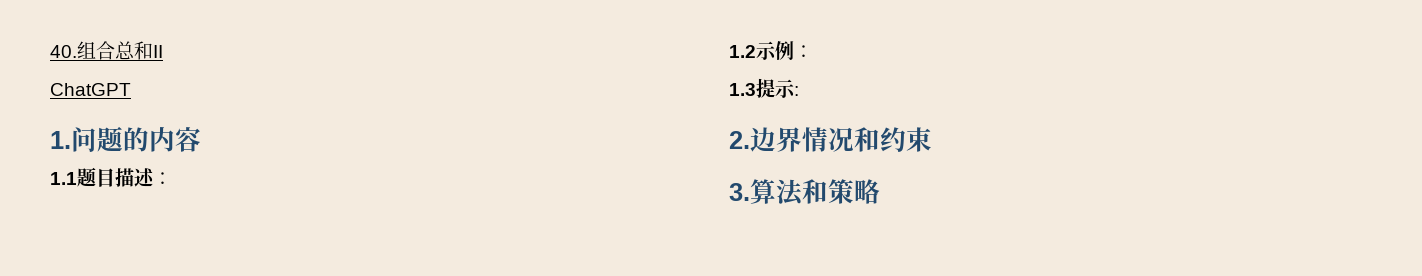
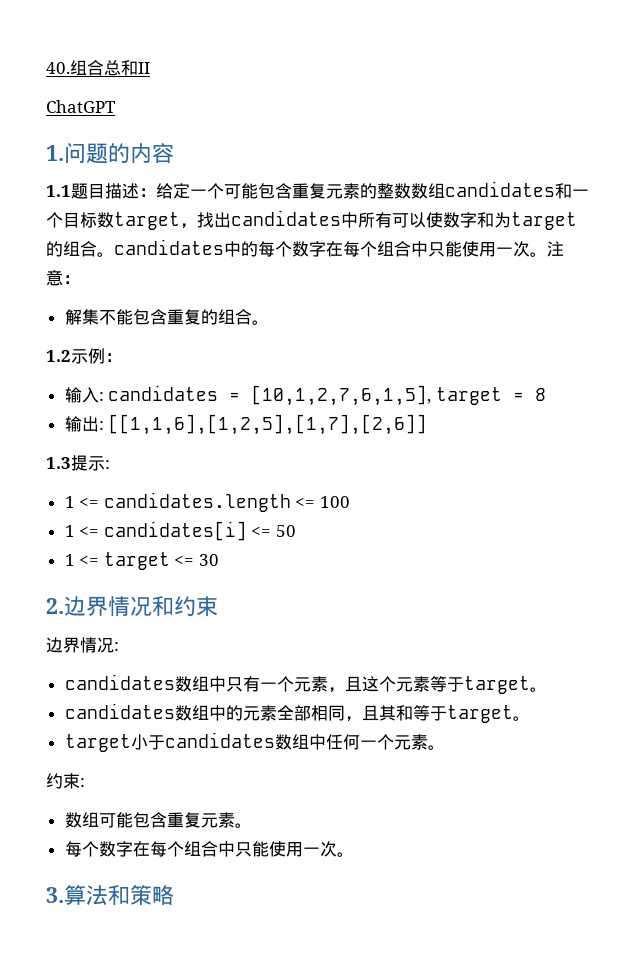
- 1.1题目描述：
+ 1.1题目描述：给定一个可能包含重复元素的整数数组candidates和一个目标数target，找出candidates中所有可以使数字和为target的组合。candidates中的每个数字在每个组合中只能使用一次。注意：
+ 解集不能包含重复的组合。
  1.2示例：
+ 输入: candidates = [10,1,2,7,6,1,5], target = 8
+ 输出: [[1,1,6],[1,2,5],[1,7],[2,6]]
  1.3提示:
+ 1 <= candidates.length <= 100
+ 1 <= candidates[i] <= 50
+ 1 <= target <= 30
+ 边界情况:
+ candidates数组中只有一个元素，且这个元素等于target。
+ candidates数组中的元素全部相同，且其和等于target。
+ target小于candidates数组中任何一个元素。
+ 约束:
+ 数组可能包含重复元素。
+ 每个数字在每个组合中只能使用一次。

